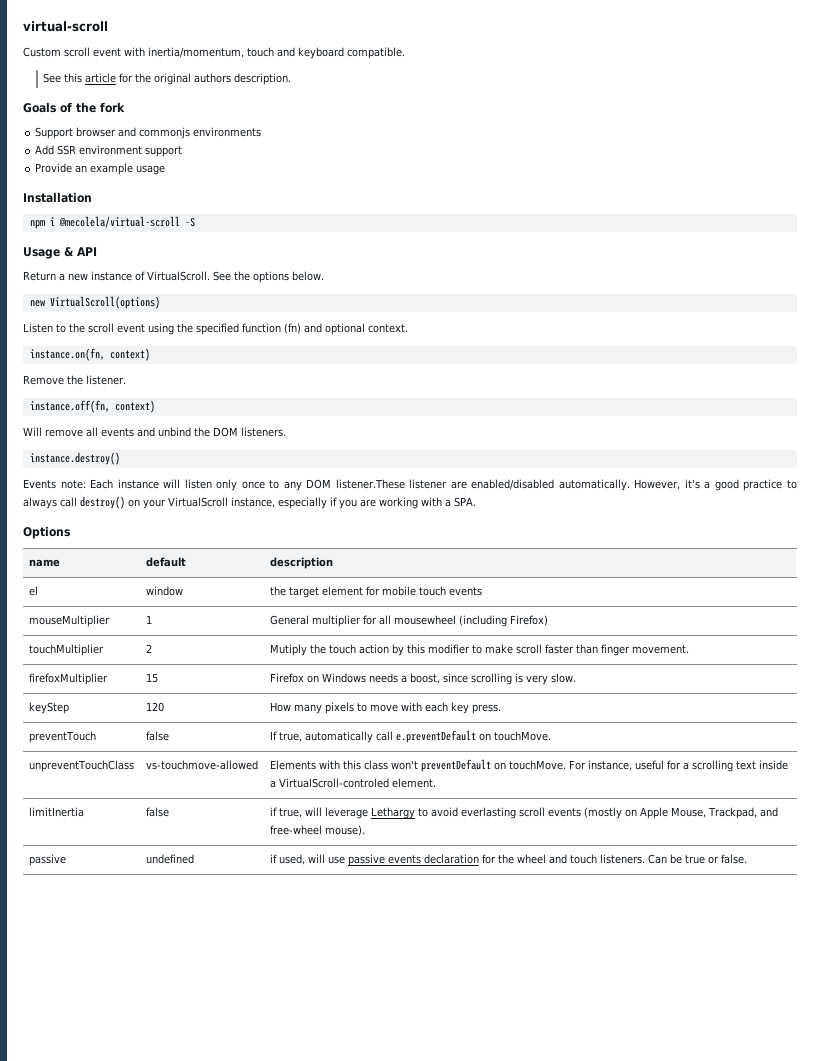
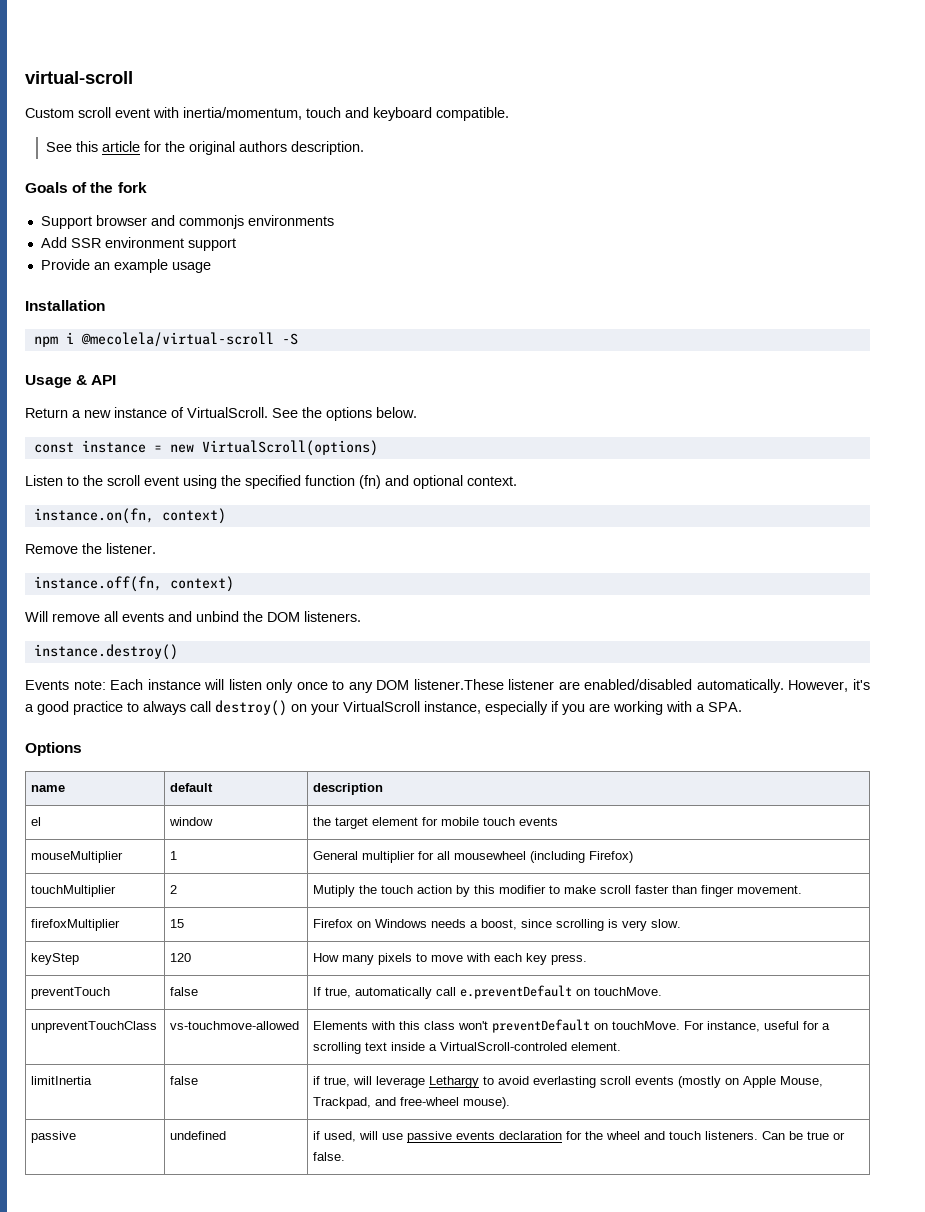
- new VirtualScroll(options)
+ const instance = new VirtualScroll(options)

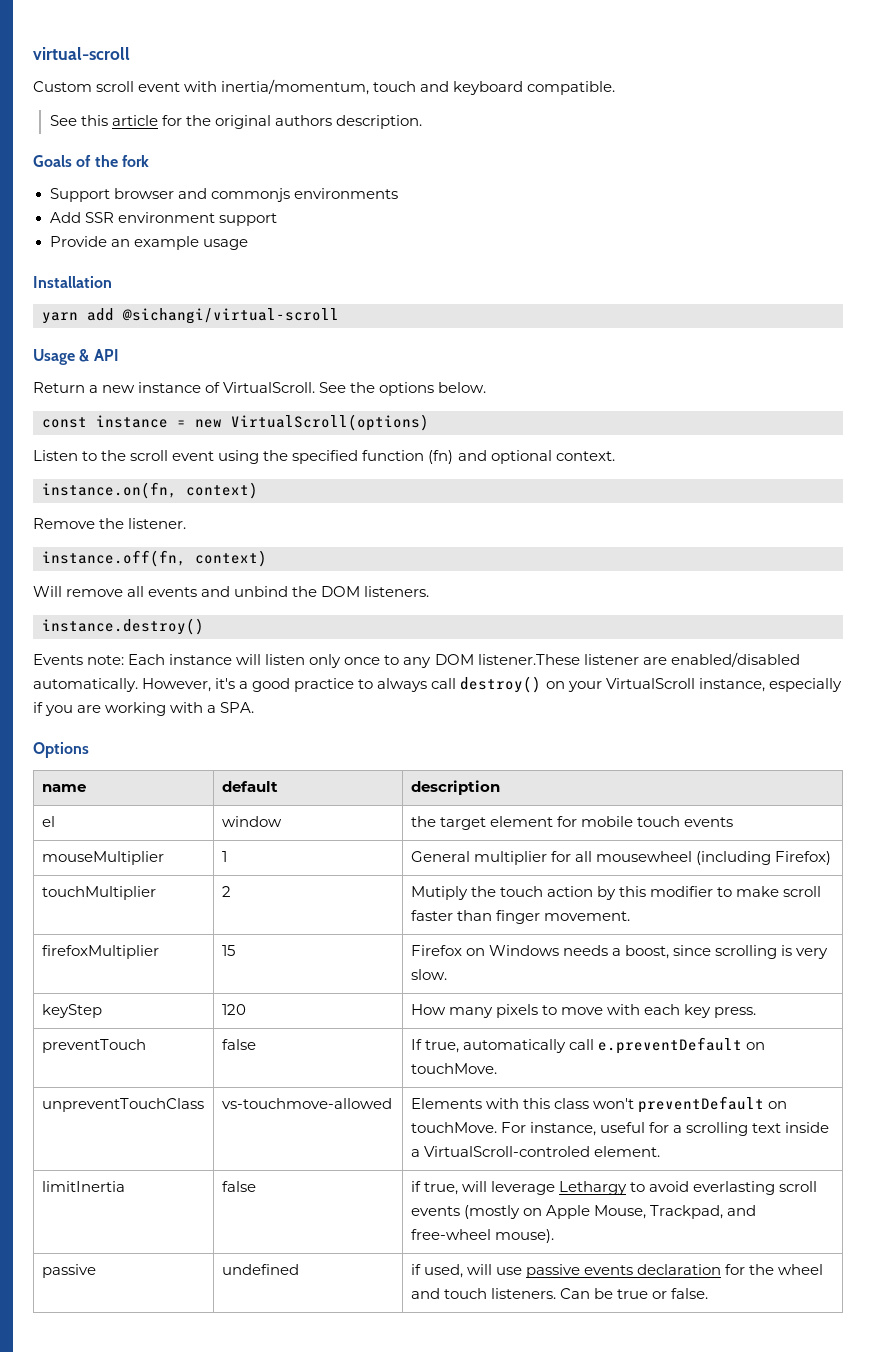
- npm i @mecolela/virtual-scroll -S
+ yarn add @sichangi/virtual-scroll

